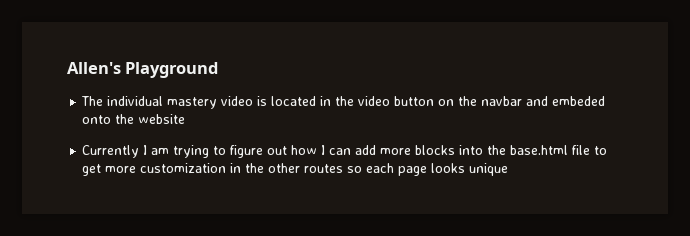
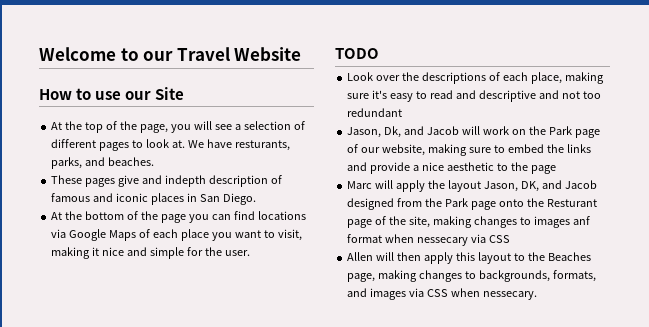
- Allen's Playground
- The individual mastery video is located in the video button on the navbar and embeded onto the website
- Currently I am trying to figure out how I can add more blocks into the base.html file to get more customization in the other routes so each page looks unique
+ Welcome to our Travel Website
+ How to use our Site
+ At the top of the page, you will see a selection of different pages to look at. We have resturants, parks, and beaches.
+ These pages give and indepth description of famous and iconic places in San Diego.
+ At the bottom of the page you can find locations via Google Maps of each place you want to visit, making it nice and simple for the user.
+ TODO
+ Look over the descriptions of each place, making sure it's easy to read and descriptive and not too redundant
+ Jason, Dk, and Jacob will work on the Park page of our website, making sure to embed the links and provide a nice aesthetic to the page
+ Marc will apply the layout Jason, DK, and Jacob designed from the Park page onto the Resturant page of the site, making changes to images anf format when nessecary via CSS
+ Allen will then apply this layout to the Beaches page, making changes to backgrounds, formats, and images via CSS when nessecary.

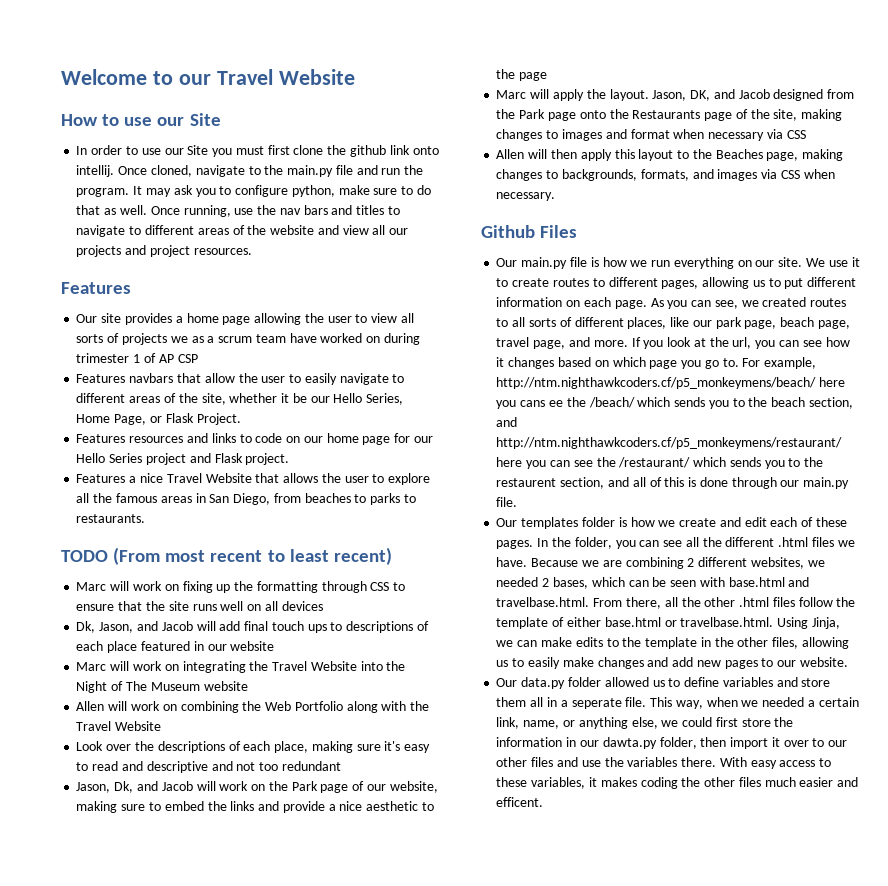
- At the top of the page, you will see a selection of different pages to look at. We have resturants, parks, and beaches.
- These pages give and indepth description of famous and iconic places in San Diego.
- At the bottom of the page you can find locations via Google Maps of each place you want to visit, making it nice and simple for the user.
- TODO
+ In order to use our Site you must first clone the github link onto intellij. Once cloned, navigate to the main.py file and run the program. It may ask you to configure python, make sure to do that as well. Once running, use the nav bars and titles to navigate to different areas of the website and view all our projects and project resources.
+ Features
+ Our site provides a home page allowing the user to view all sorts of projects we as a scrum team have worked on during trimester 1 of AP CSP
+ Features navbars that allow the user to easily navigate to different areas of the site, whether it be our Hello Series, Home Page, or Flask Project.
+ Features resources and links to code on our home page for our Hello Series project and Flask project.
+ Features a nice Travel Website that allows the user to explore all the famous areas in San Diego, from beaches to parks to restaurants.
+ TODO (From most recent to least recent)
+ Marc will work on fixing up the formatting through CSS to ensure that the site runs well on all devices
+ Dk, Jason, and Jacob will add final touch ups to descriptions of each place featured in our website
+ Marc will work on integrating the Travel Website into the Night of The Museum website
+ Allen will work on combining the Web Portfolio along with the Travel Website
- Marc will apply the layout Jason, DK, and Jacob designed from the Park page onto the Resturant page of the site, making changes to images anf format when nessecary via CSS
+ Marc will apply the layout. Jason, DK, and Jacob designed from the Park page onto the Restaurants page of the site, making changes to images and format when necessary via CSS
- Allen will then apply this layout to the Beaches page, making changes to backgrounds, formats, and images via CSS when nessecary.
+ Allen will then apply this layout to the Beaches page, making changes to backgrounds, formats, and images via CSS when necessary.
+ Github Files
+ Our main.py file is how we run everything on our site. We use it to create routes to different pages, allowing us to put different information on each page. As you can see, we created routes to all sorts of different places, like our park page, beach page, travel page, and more. If you look at the url, you can see how it changes based on which page you go to. For example, http://ntm.nighthawkcoders.cf/p5_monkeymens/beach/ here you cans ee the /beach/ which sends you to the beach section, and http://ntm.nighthawkcoders.cf/p5_monkeymens/restaurant/ here you can see the /restaurant/ which sends you to the restaurent section, and all of this is done through our main.py file.
+ Our templates folder is how we create and edit each of these pages. In the folder, you can see all the different .html files we have. Because we are combining 2 different websites, we needed 2 bases, which can be seen with base.html and travelbase.html. From there, all the other .html files follow the template of either base.html or travelbase.html. Using Jinja, we can make edits to the template in the other files, allowing us to easily make changes and add new pages to our website.
+ Our data.py folder allowed us to define variables and store them all in a seperate file. This way, when we needed a certain link, name, or anything else, we could first store the information in our dawta.py folder, then import it over to our other files and use the variables there. With easy access to these variables, it makes coding the other files much easier and efficent.

